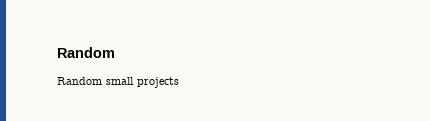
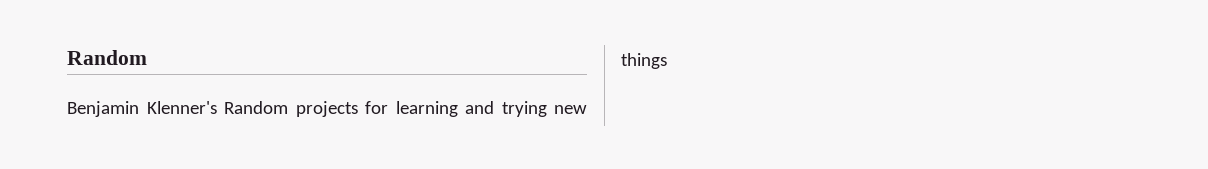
- Random small projects
+ Benjamin Klenner's Random projects for learning and trying new things

